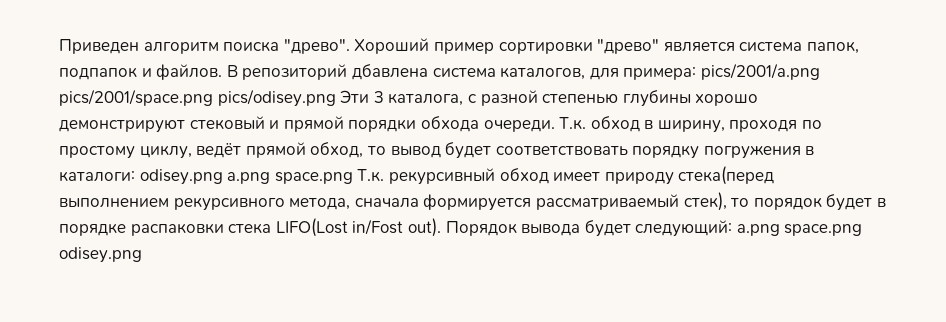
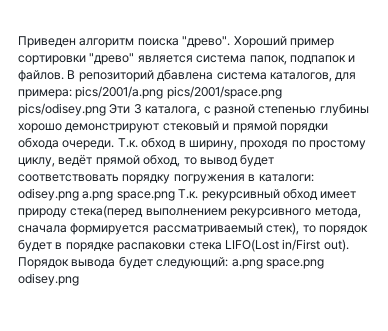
- Т.к. обход в ширину, проходя по простому циклу, ведёт прямой обход, то вывод будет соответствовать порядку погружения в каталоги: odisey.png a.png space.png Т.к. рекурсивный обход имеет природу стека(перед выполнением рекурсивного метода, сначала формируется рассматриваемый стек), то порядок будет в порядке распаковки стека LIFO(Lost in/Fost out).
+ Т.к. обход в ширину, проходя по простому циклу, ведёт прямой обход, то вывод будет соответствовать порядку погружения в каталоги: odisey.png a.png space.png Т.к. рекурсивный обход имеет природу стека(перед выполнением рекурсивного метода, сначала формируется рассматриваемый стек), то порядок будет в порядке распаковки стека LIFO(Lost in/First out).

